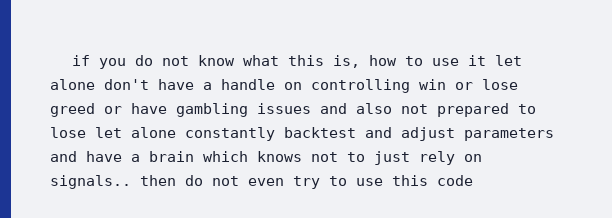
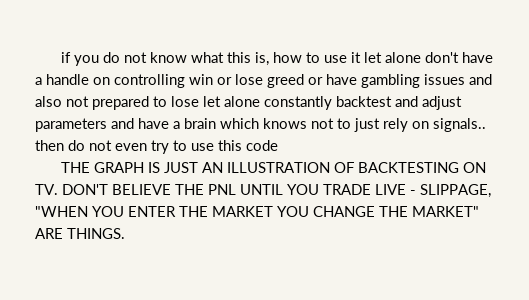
+ THE GRAPH IS JUST AN ILLUSTRATION OF BACKTESTING ON TV. DON'T BELIEVE THE PNL UNTIL YOU TRADE LIVE - SLIPPAGE, "WHEN YOU ENTER THE MARKET YOU CHANGE THE MARKET" ARE THINGS.

